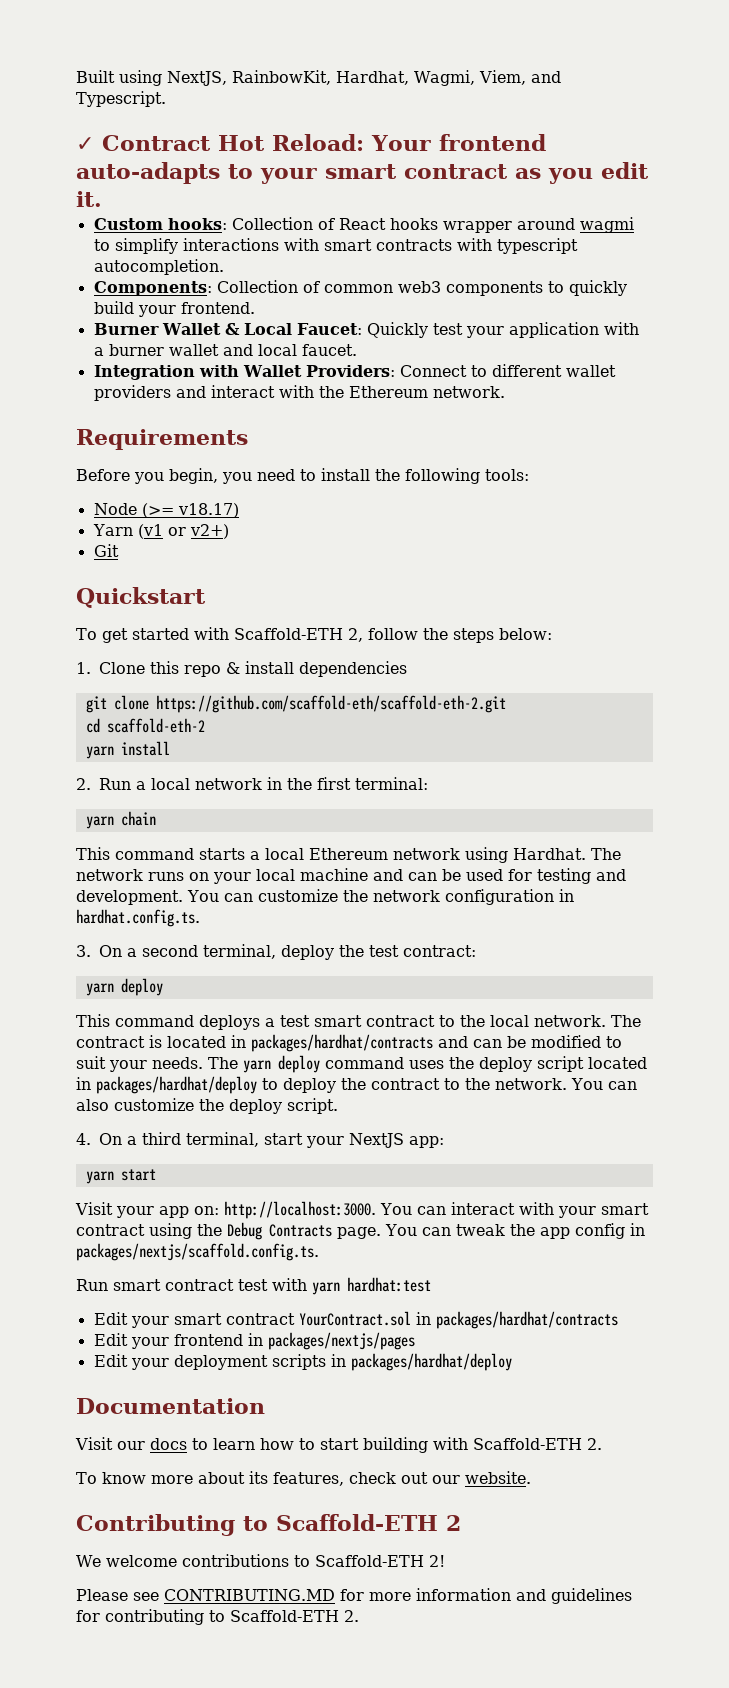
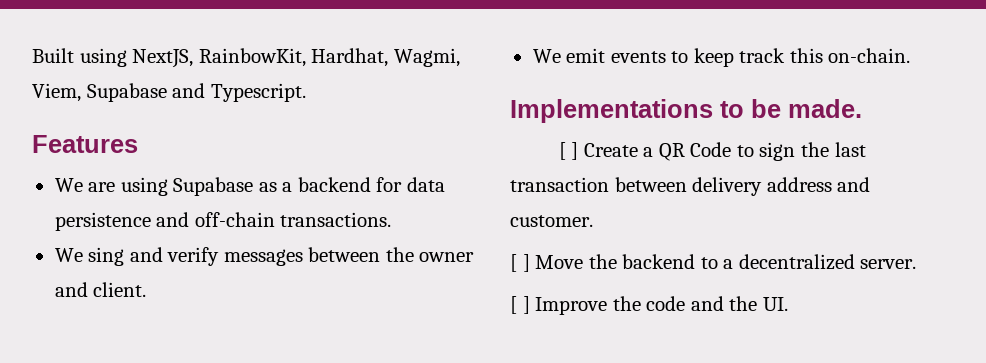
- Built using NextJS, RainbowKit, Hardhat, Wagmi, Viem, and Typescript.
+ Built using NextJS, RainbowKit, Hardhat, Wagmi, Viem, Supabase and Typescript.
- ✓ Contract Hot Reload: Your frontend auto-adapts to your smart contract as you edit it.
- Custom hooks: Collection of React hooks wrapper around wagmi to simplify interactions with smart contracts with typescript autocompletion.
- Components: Collection of common web3 components to quickly build your frontend.
- Burner Wallet & Local Faucet: Quickly test your application with a burner wallet and local faucet.
- Integration with Wallet Providers: Connect to different wallet providers and interact with the Ethereum network.
- Requirements
- Before you begin, you need to install the following tools:
- Node (>= v18.17)
- Yarn (v1 or v2+)
- Git
- Quickstart
- To get started with Scaffold-ETH 2, follow the steps below:
- 1. Clone this repo & install dependencies
- git clone https://github.com/scaffold-eth/scaffold-eth-2.git
- cd scaffold-eth-2
- yarn install
- 2. Run a local network in the first terminal:
- yarn chain
- This command starts a local Ethereum network using Hardhat. The network runs on your local machine and can be used for testing and development. You can customize the network configuration in hardhat.config.ts.
- 3. On a second terminal, deploy the test contract:
- yarn deploy
- This command deploys a test smart contract to the local network. The contract is located in packages/hardhat/contracts and can be modified to suit your needs. The yarn deploy command uses the deploy script located in packages/hardhat/deploy to deploy the contract to the network. You can also customize the deploy script.
- 4. On a third terminal, start your NextJS app:
- yarn start
- Visit your app on: http://localhost:3000. You can interact with your smart contract using the Debug Contracts page. You can tweak the app config in packages/nextjs/scaffold.config.ts.
- Run smart contract test with yarn hardhat:test
- Edit your smart contract YourContract.sol in packages/hardhat/contracts
- Edit your frontend in packages/nextjs/pages
- Edit your deployment scripts in packages/hardhat/deploy
- Documentation
- Visit our docs to learn how to start building with Scaffold-ETH 2.
- To know more about its features, check out our website.
- Contributing to Scaffold-ETH 2
- We welcome contributions to Scaffold-ETH 2!
- Please see CONTRIBUTING.MD for more information and guidelines for contributing to Scaffold-ETH 2.
+ Features
+ We are using Supabase as a backend for data persistence and off-chain transactions.
+ We sing and verify messages between the owner and client.
+ We emit events to keep track this on-chain.
+ Implementations to be made.
+ [ ] Create a QR Code to sign the last transaction between delivery address and customer.
+ [ ] Move the backend to a decentralized server.
+ [ ] Improve the code and the UI.

